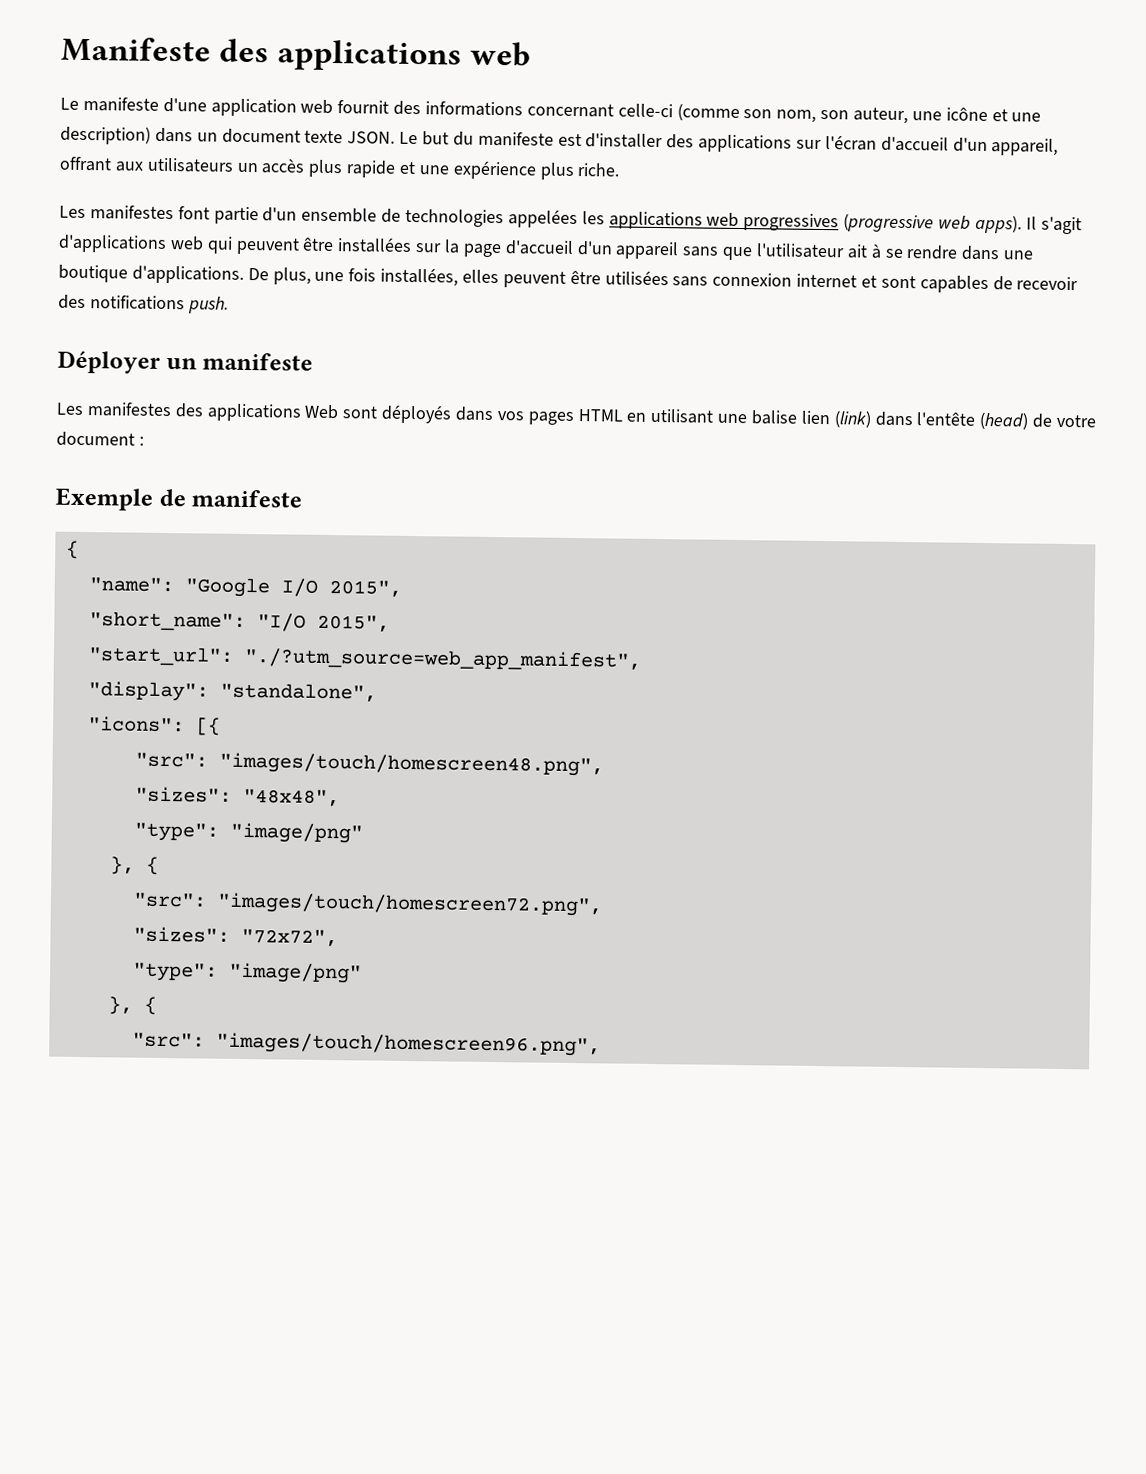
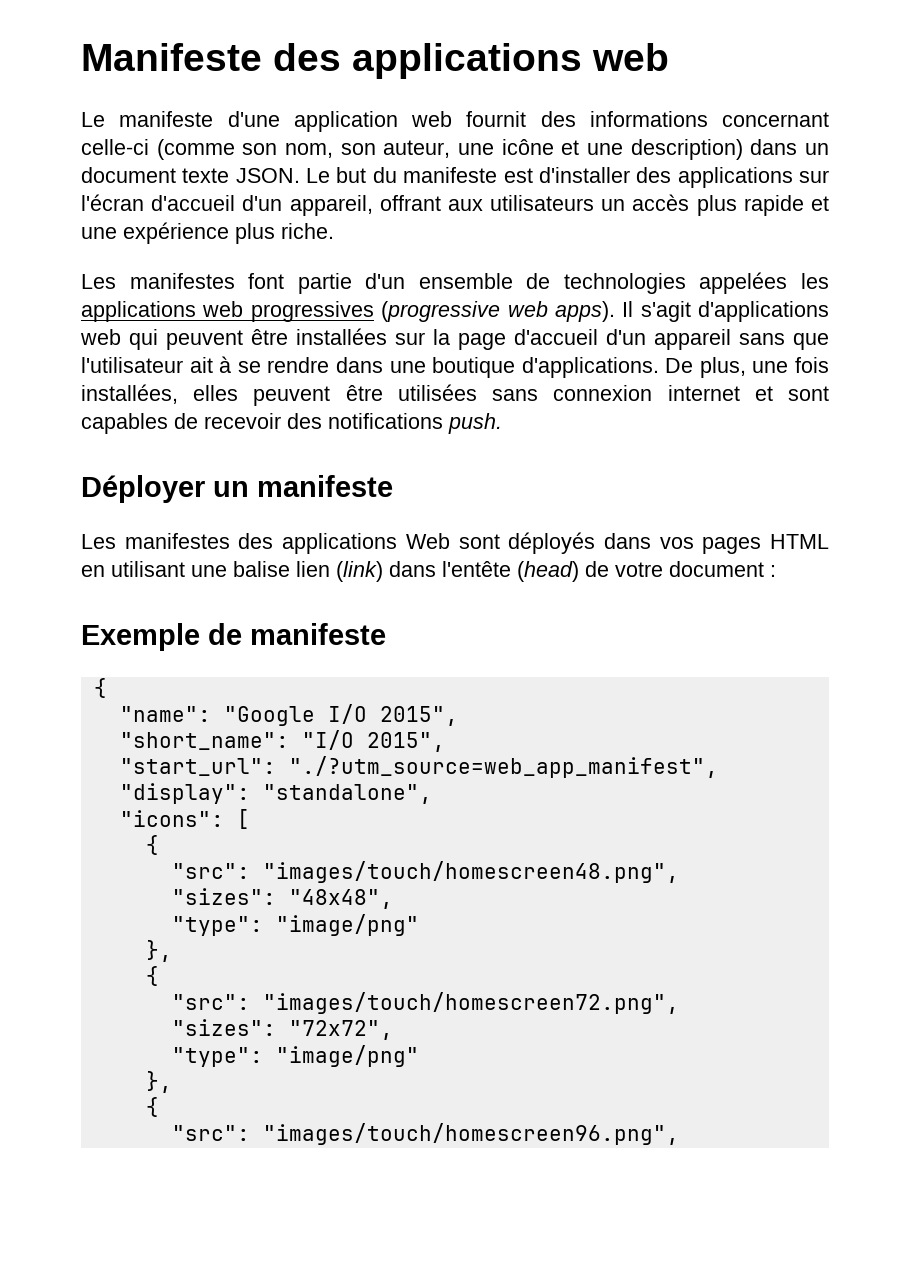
- "icons": [{
+ "icons": [
+ {
  "sizes": "48x48",
  "type": "image/png"
- }, {
+ },
+ {
  "sizes": "72x72",
  "type": "image/png"
- }, {
+ },
+ {

